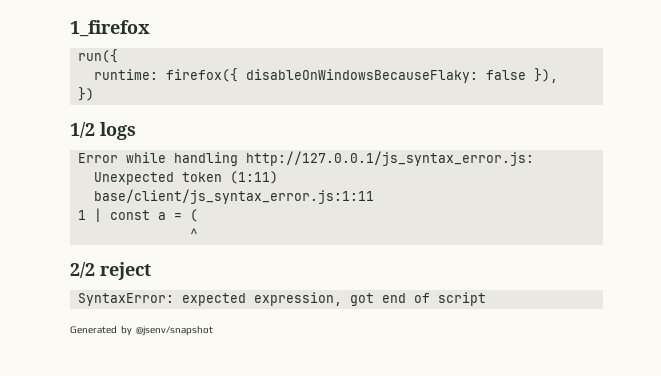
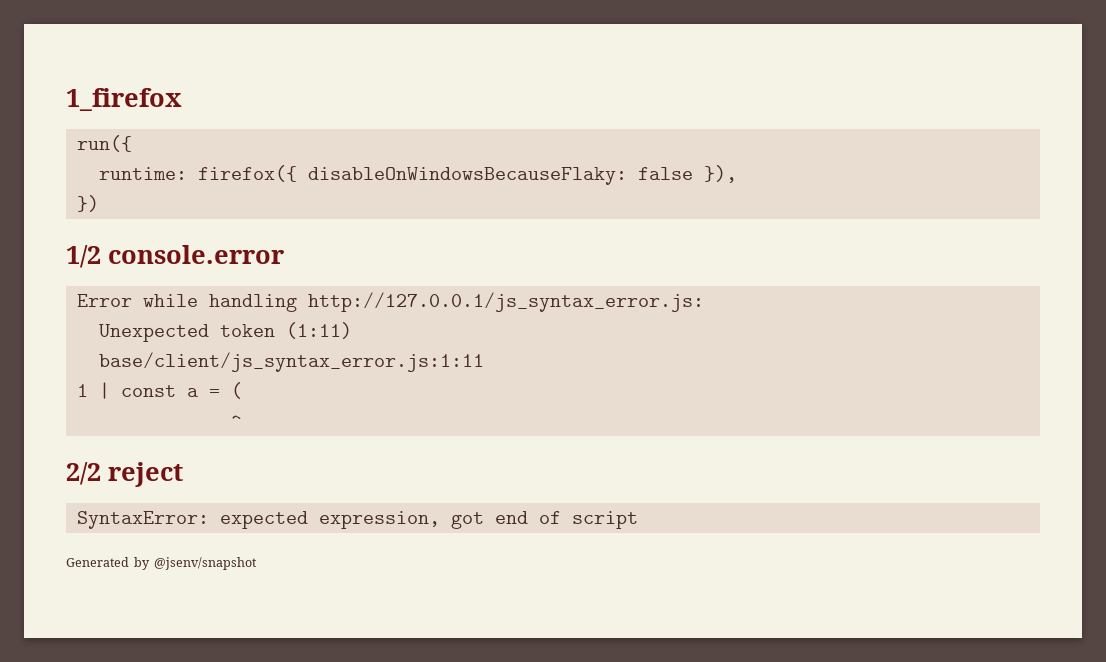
- 1/2 logs
+ 1/2 console.error

